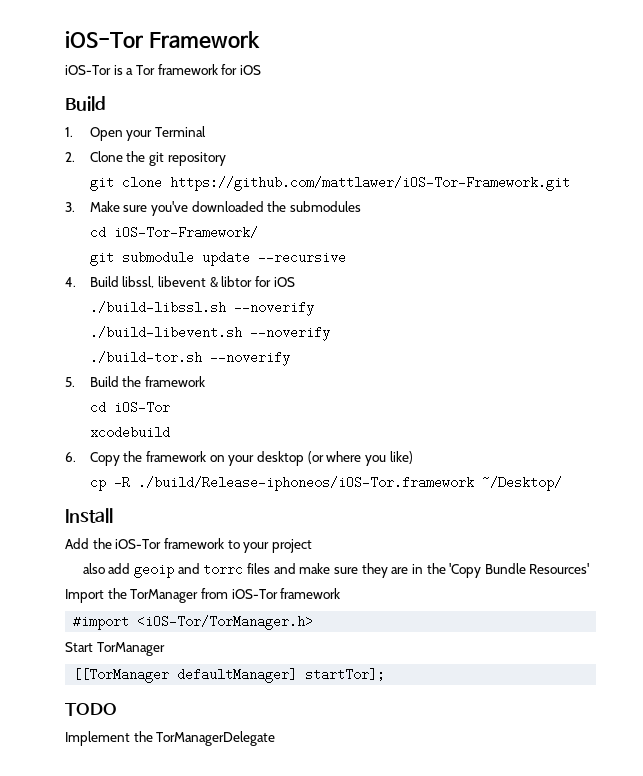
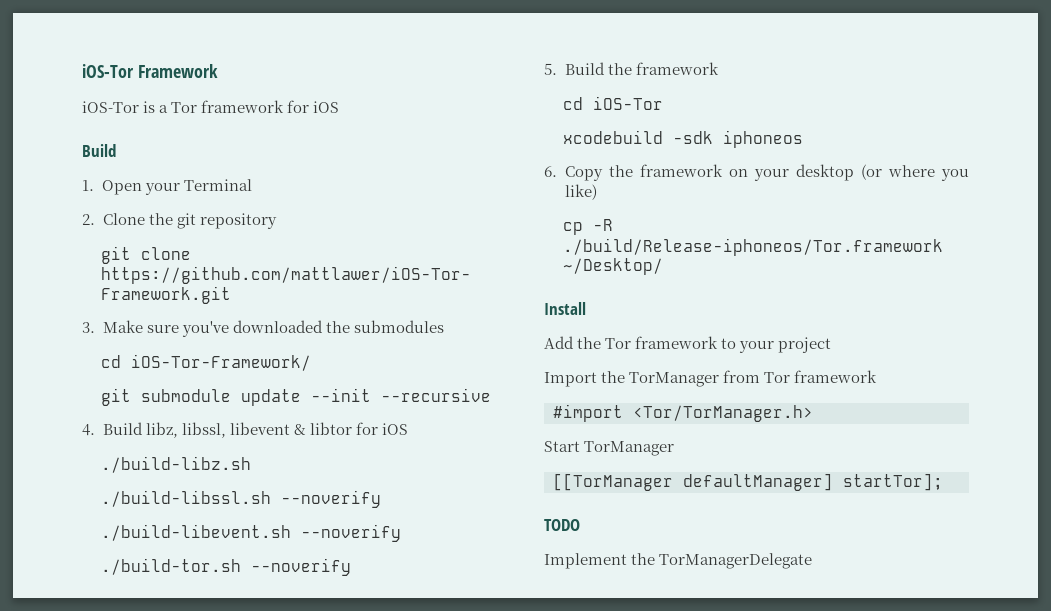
- git submodule update --recursive
+ git submodule update --init --recursive
- 4. Build libssl, libevent & libtor for iOS
+ 4. Build libz, libssl, libevent & libtor for iOS
+ ./build-libz.sh
- xcodebuild
+ xcodebuild -sdk iphoneos
- cp -R ./build/Release-iphoneos/iOS-Tor.framework ~/Desktop/
+ cp -R ./build/Release-iphoneos/Tor.framework ~/Desktop/
- Add the iOS-Tor framework to your project
+ Add the Tor framework to your project
- also add geoip and torrc files and make sure they are in the 'Copy Bundle Resources'
- Import the TorManager from iOS-Tor framework
+ Import the TorManager from Tor framework
- #import <iOS-Tor/TorManager.h>
+ #import <Tor/TorManager.h>

